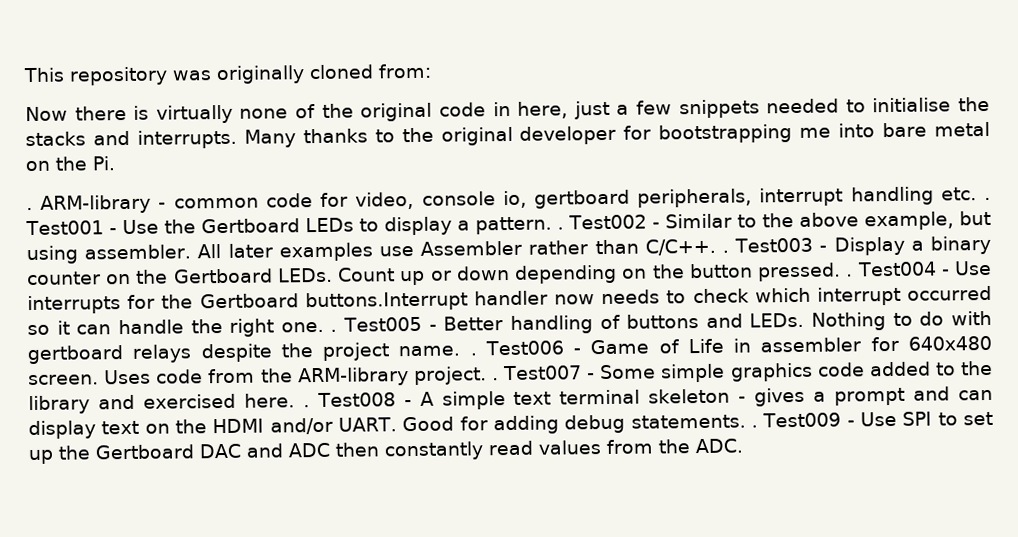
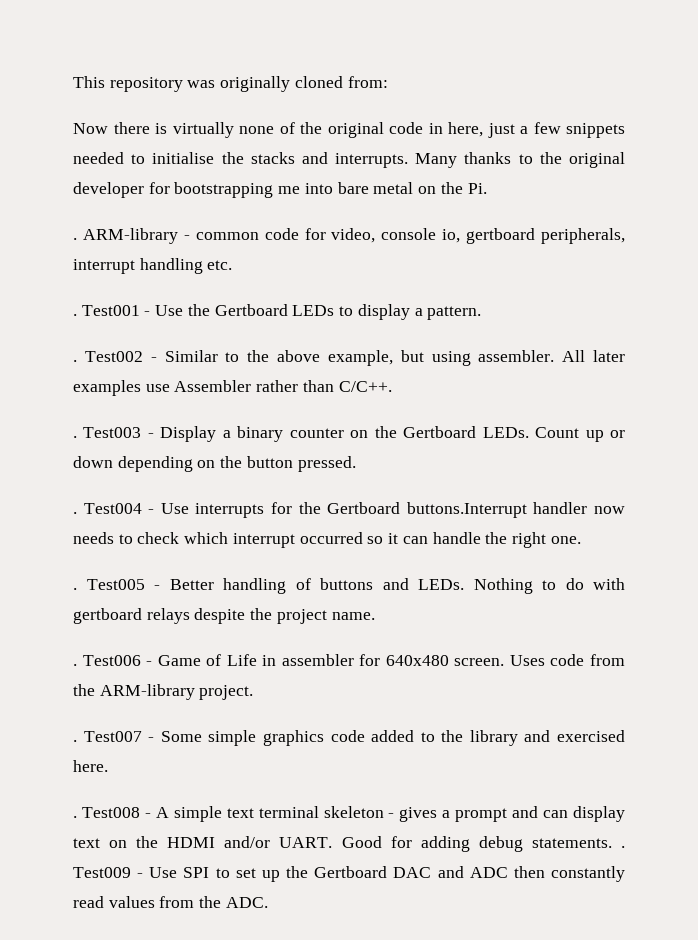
- ARM-library - common code for video, console io, gertboard peripherals, interrupt handling etc. .
+ ARM-library - common code for video, console io, gertboard peripherals, interrupt handling etc.
+ .
- Test001 - Use the Gertboard LEDs to display a pattern. .
+ Test001 - Use the Gertboard LEDs to display a pattern.
+ .
- All later examples use Assembler rather than C/C++. .
+ All later examples use Assembler rather than C/C++.
+ .
- Count up or down depending on the button pressed. .
+ Count up or down depending on the button pressed.
+ .
- Test004 - Use interrupts for the Gertboard buttons.Interrupt handler now needs to check which interrupt occurred so it can handle the right one. .
+ Test004 - Use interrupts for the Gertboard buttons.Interrupt handler now needs to check which interrupt occurred so it can handle the right one.
+ .
- Nothing to do with gertboard relays despite the project name. .
+ Nothing to do with gertboard relays despite the project name.
+ .
- Uses code from the ARM-library project. .
+ Uses code from the ARM-library project.
+ .
- Test007 - Some simple graphics code added to the library and exercised here. .
+ Test007 - Some simple graphics code added to the library and exercised here.
+ .

